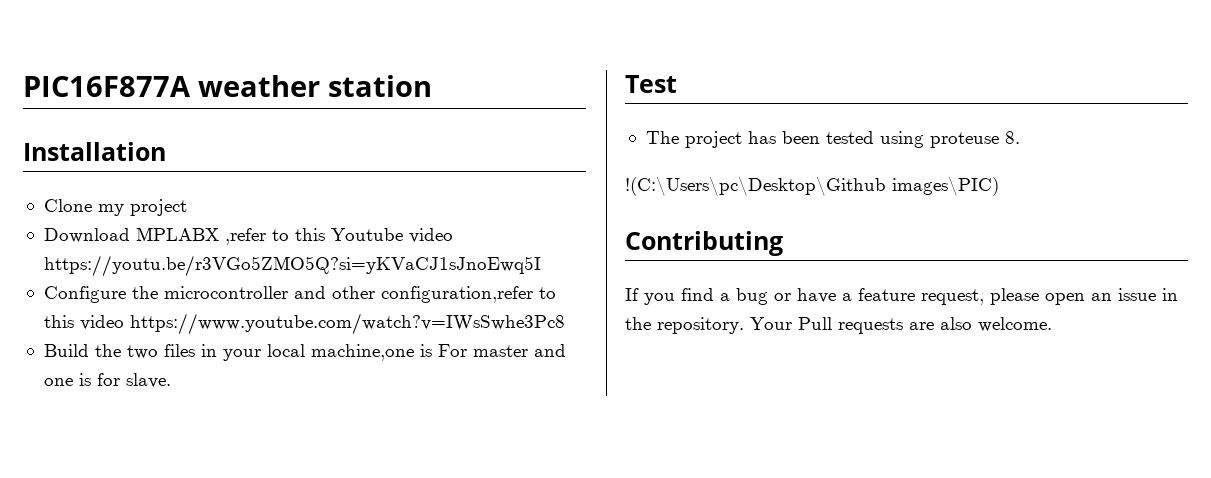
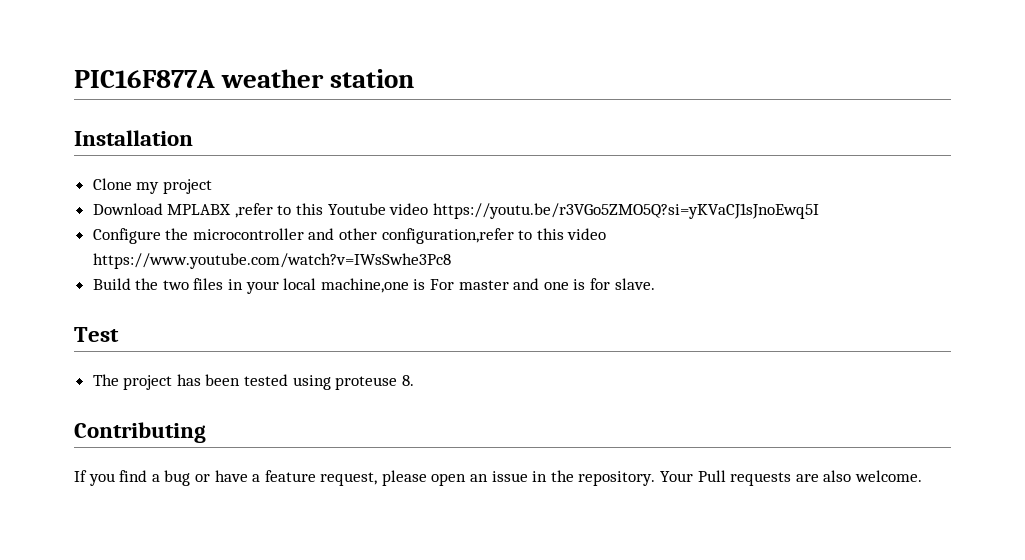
- !(C:\Users\pc\Desktop\Github images\PIC)

